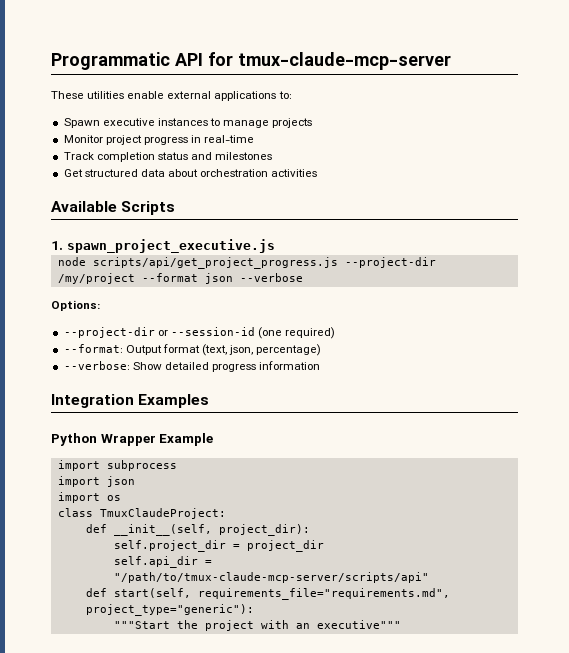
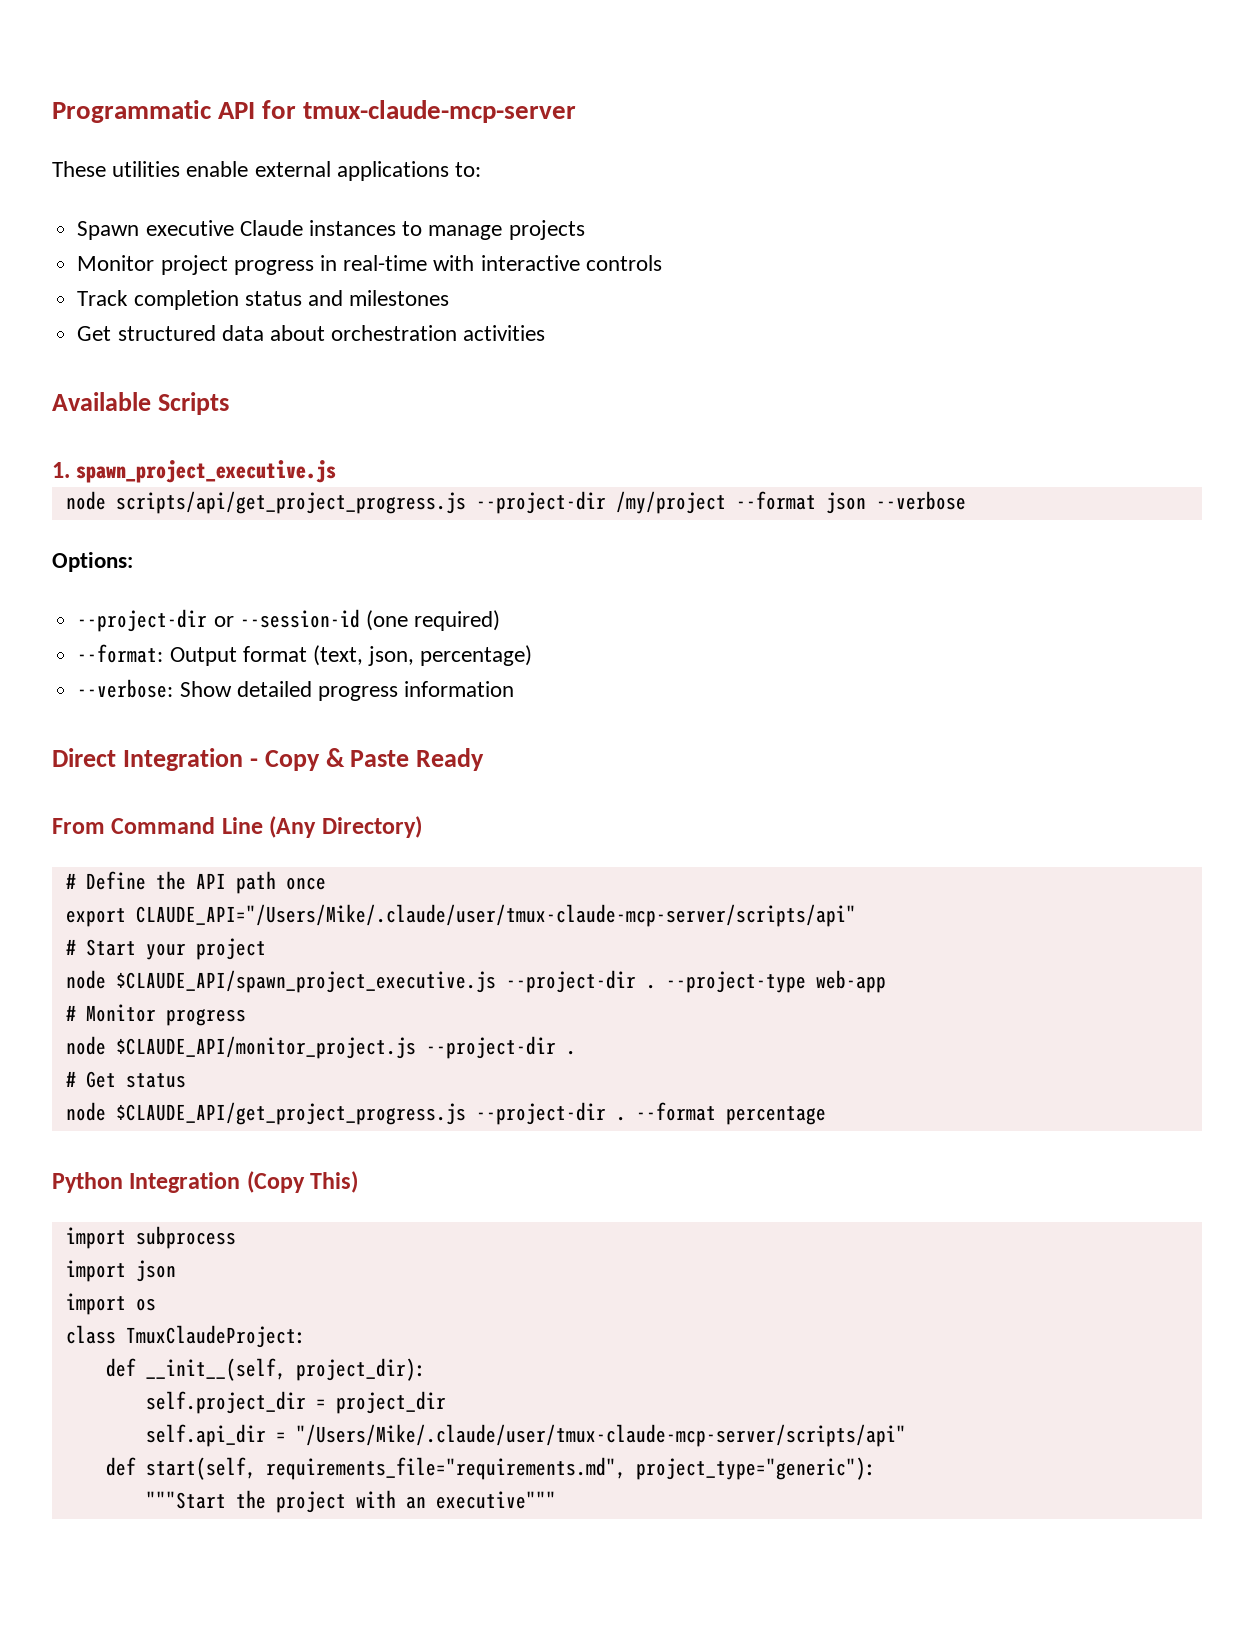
- Spawn executive instances to manage projects
+ Spawn executive Claude instances to manage projects
- Monitor project progress in real-time
+ Monitor project progress in real-time with interactive controls
- Integration Examples
- Python Wrapper Example
+ Direct Integration - Copy & Paste Ready
+ From Command Line (Any Directory)
+ # Define the API path once
+ export CLAUDE_API="/Users/Mike/.claude/user/tmux-claude-mcp-server/scripts/api"
+ # Start your project
+ node $CLAUDE_API/spawn_project_executive.js --project-dir . --project-type web-app
+ # Monitor progress
+ node $CLAUDE_API/monitor_project.js --project-dir .
+ # Get status
+ node $CLAUDE_API/get_project_progress.js --project-dir . --format percentage
+ Python Integration (Copy This)
- self.api_dir = "/path/to/tmux-claude-mcp-server/scripts/api"
+ self.api_dir = "/Users/Mike/.claude/user/tmux-claude-mcp-server/scripts/api"

